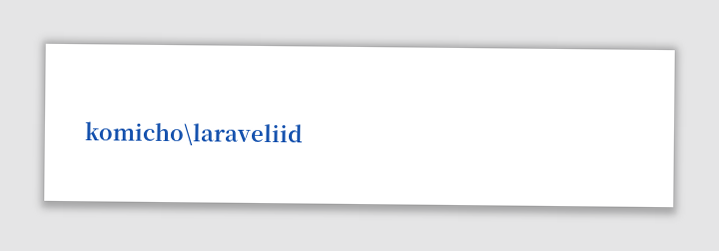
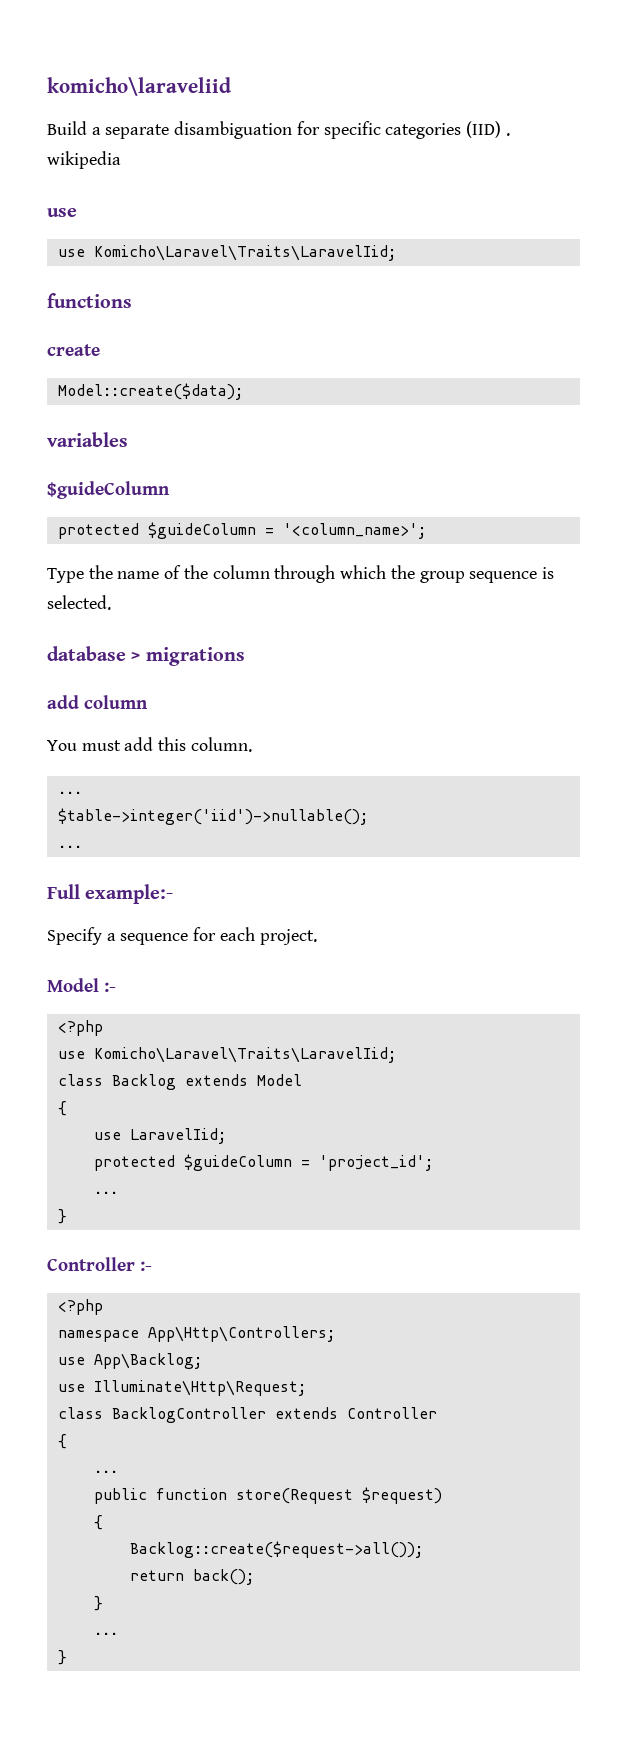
+ Build a separate disambiguation for specific categories (IID) . wikipedia
+ use
+ use Komicho\Laravel\Traits\LaravelIid;
+ functions
+ create
+ Model::create($data);
+ variables
+ $guideColumn
+ protected $guideColumn = '<column_name>';
+ Type the name of the column through which the group sequence is selected.
+ database > migrations
+ add column
+ You must add this column.
+ ...
+ $table->integer('iid')->nullable();
+ ...
+ Full example:-
+ Specify a sequence for each project.
+ Model :-
+ <?php
+ use Komicho\Laravel\Traits\LaravelIid;
+ class Backlog extends Model
+ {
+ use LaravelIid;
+ protected $guideColumn = 'project_id';
+ ...
+ }
+ Controller :-
+ <?php
+ namespace App\Http\Controllers;
+ use App\Backlog;
+ use Illuminate\Http\Request;
+ class BacklogController extends Controller
+ {
+ ...
+ public function store(Request $request)
+ {
+ Backlog::create($request->all());
+ return back();
+ }
+ ...
+ }

